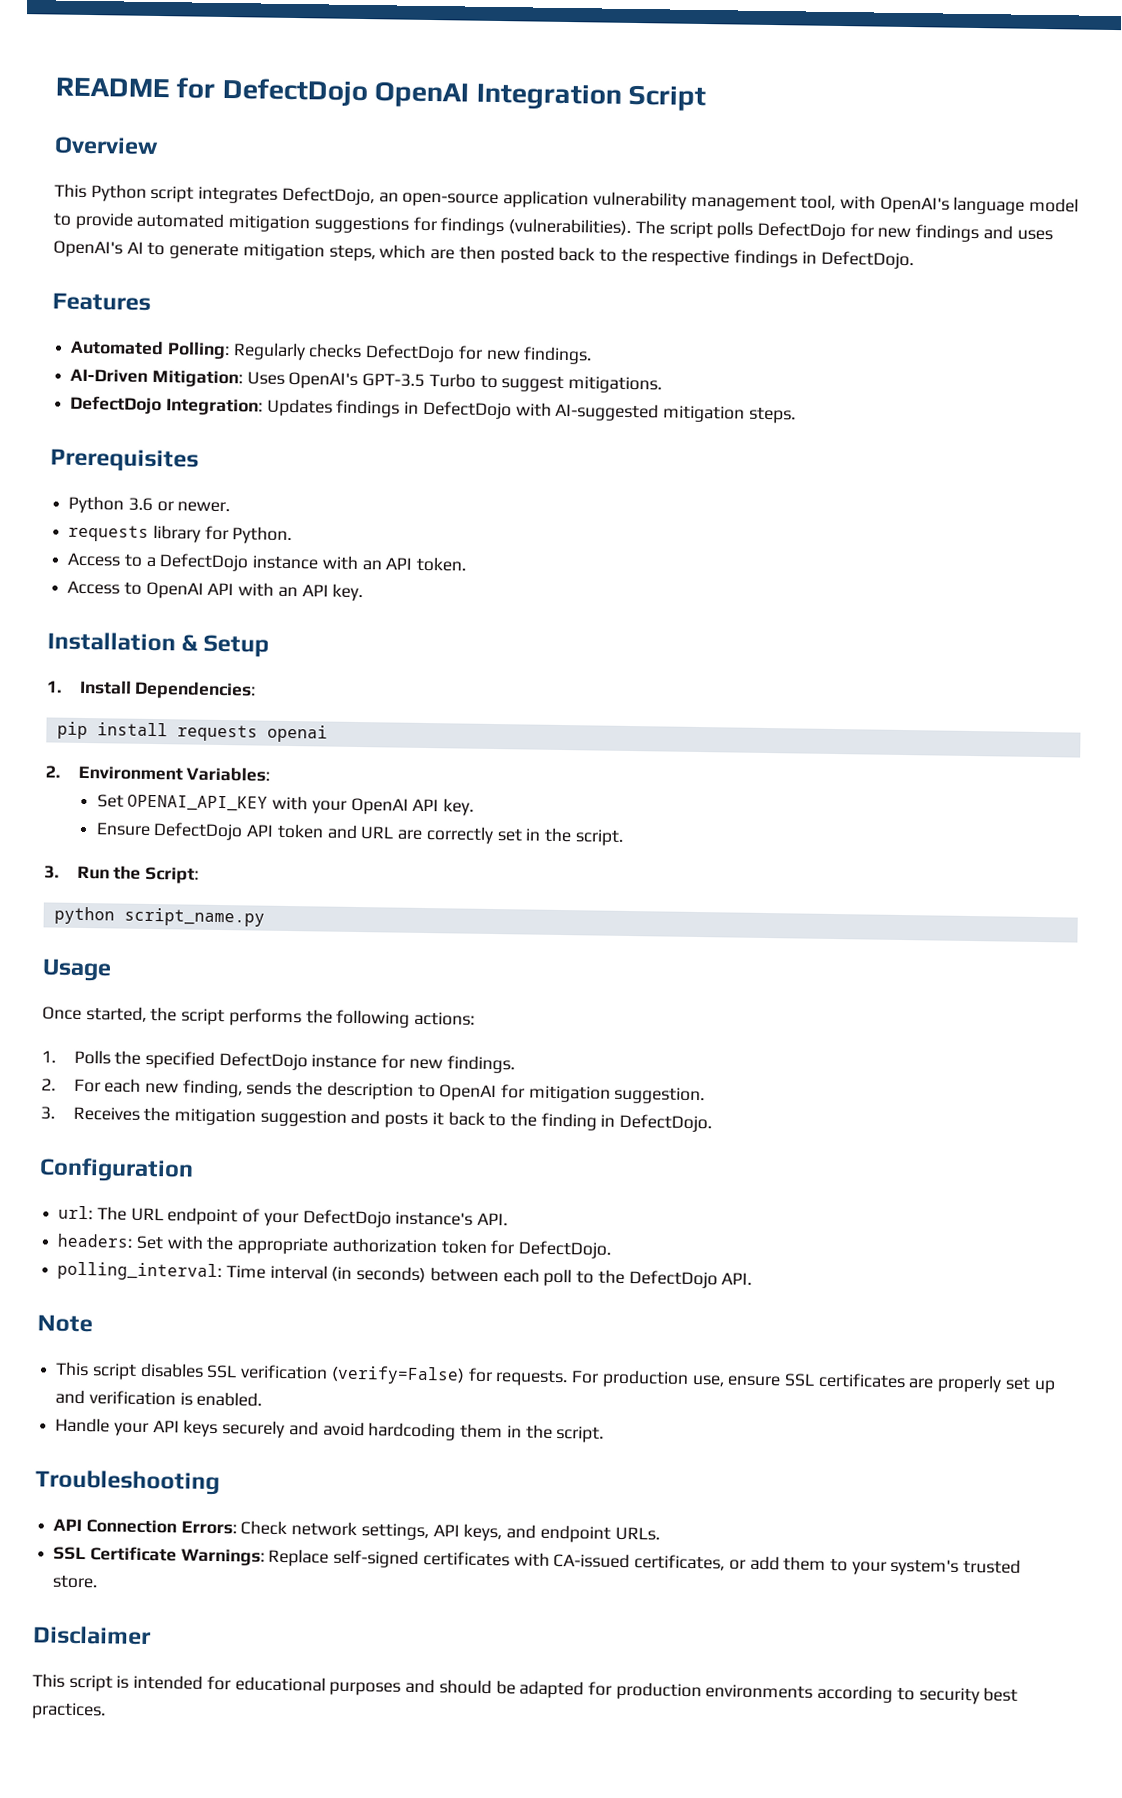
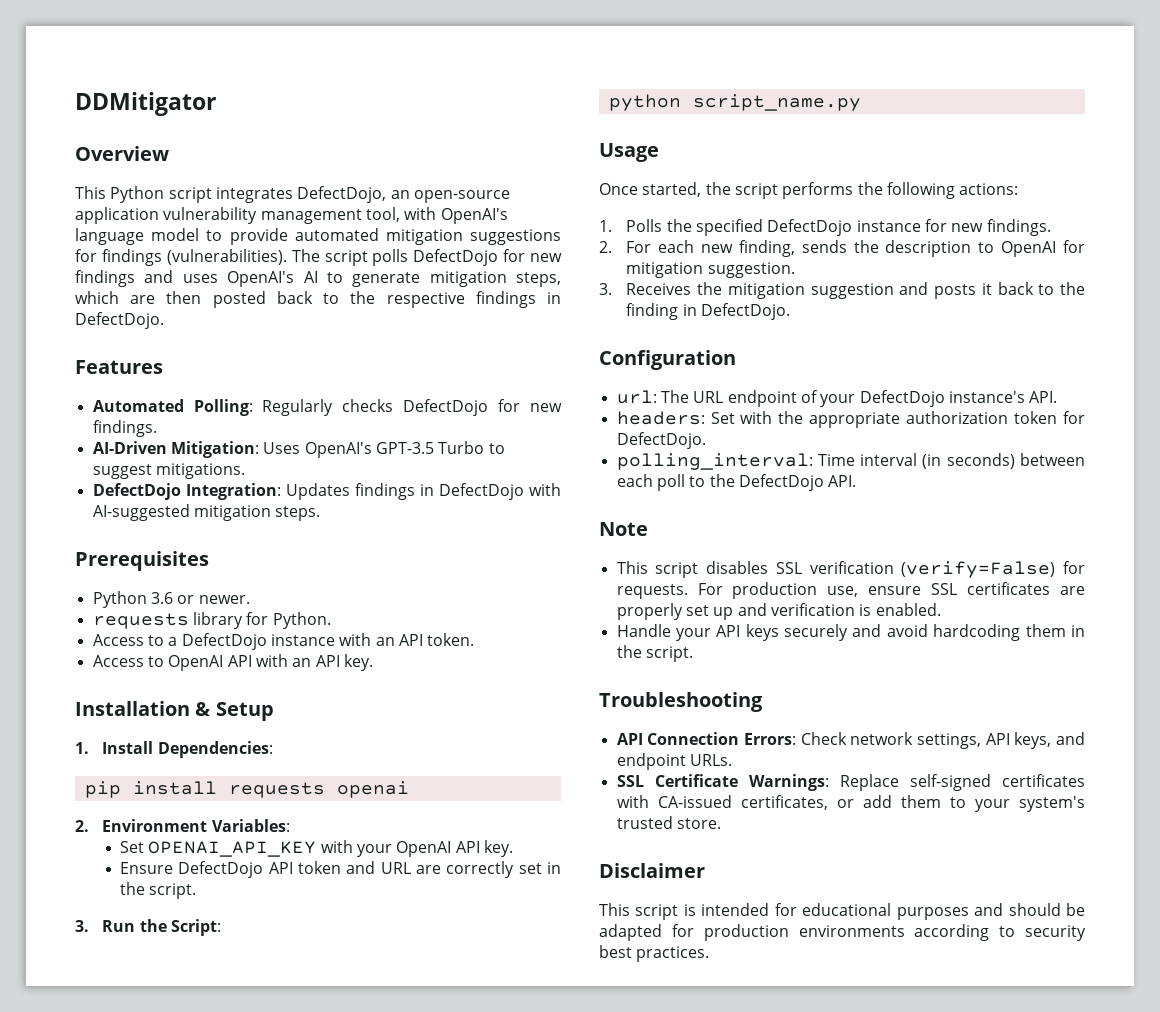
- README for DefectDojo OpenAI Integration Script
+ DDMitigator

